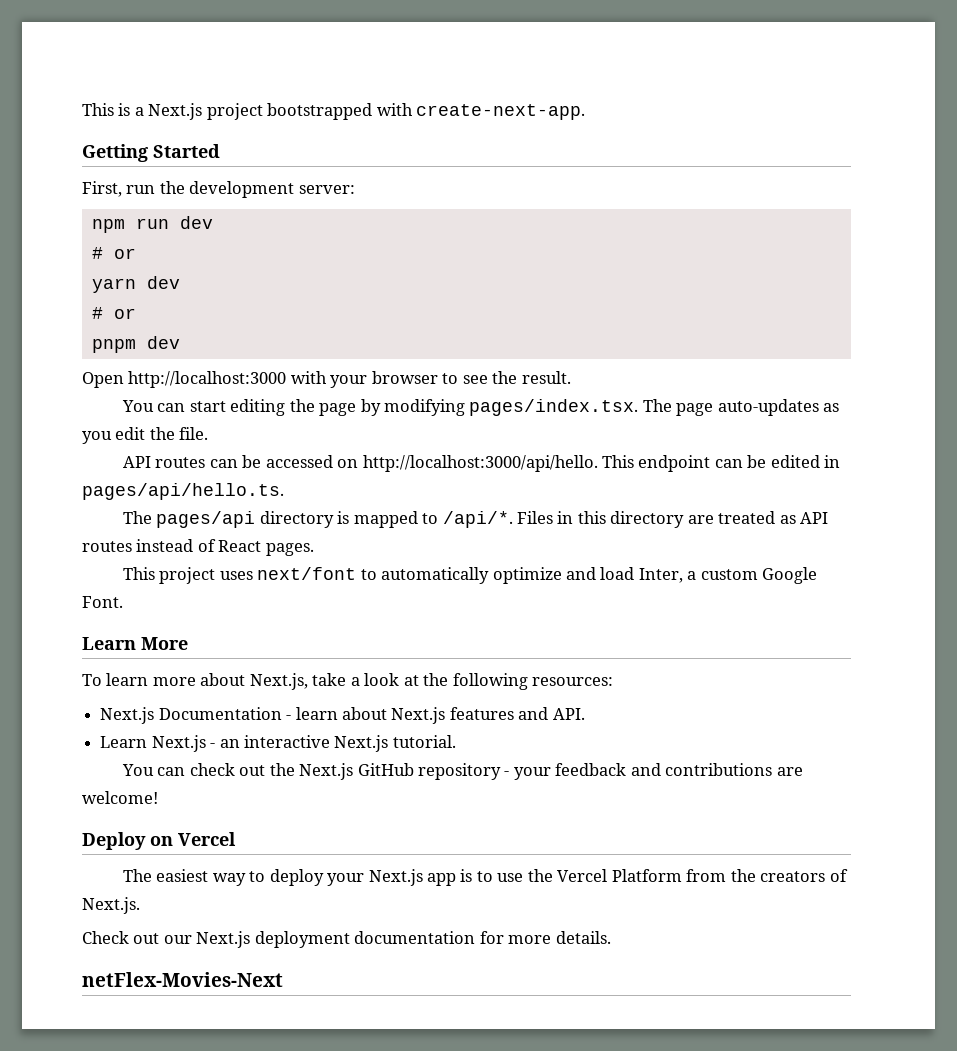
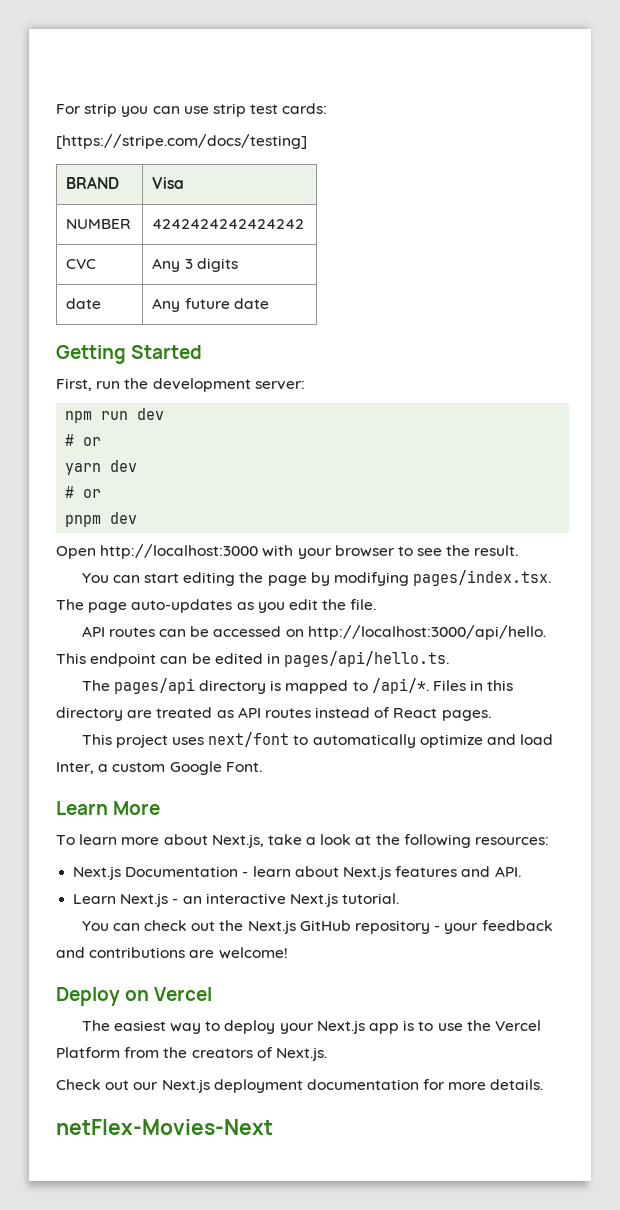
- This is a Next.js project bootstrapped with create-next-app.
+ For strip you can use strip test cards:
+ [https://stripe.com/docs/testing]
+ BRAND | Visa
+ NUMBER | 4242424242424242
+ CVC | Any 3 digits
+ date | Any future date

